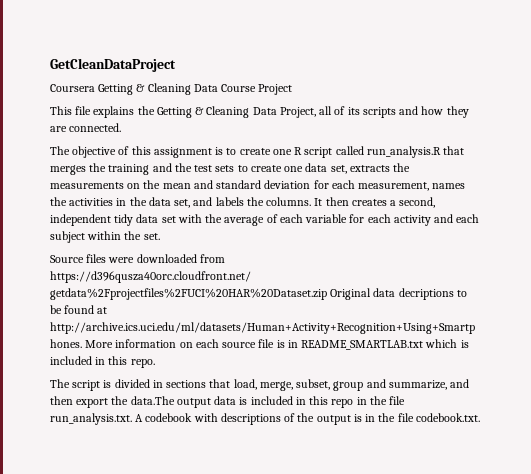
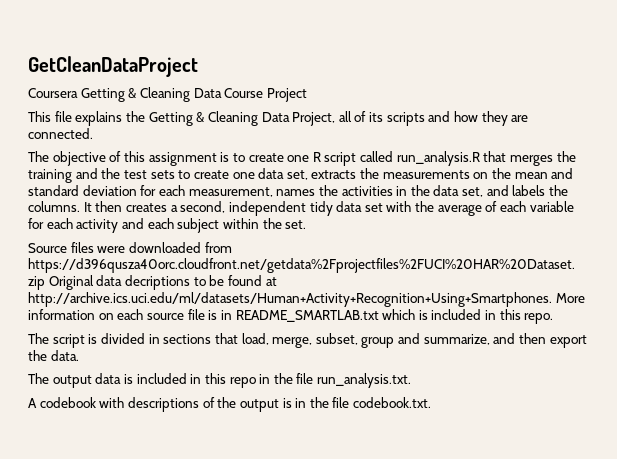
- The script is divided in sections that load, merge, subset, group and summarize, and then export the data.The output data is included in this repo in the file run_analysis.txt. A codebook with descriptions of the output is in the file codebook.txt.
+ The script is divided in sections that load, merge, subset, group and summarize, and then export the data.
+ The output data is included in this repo in the file run_analysis.txt.
+ A codebook with descriptions of the output is in the file codebook.txt.

